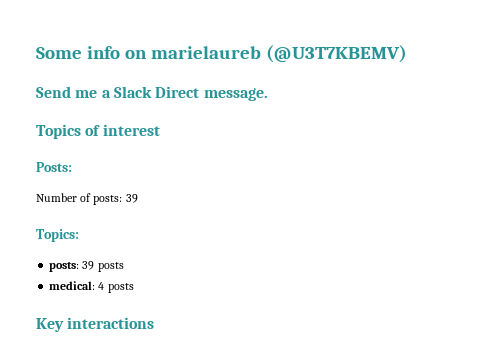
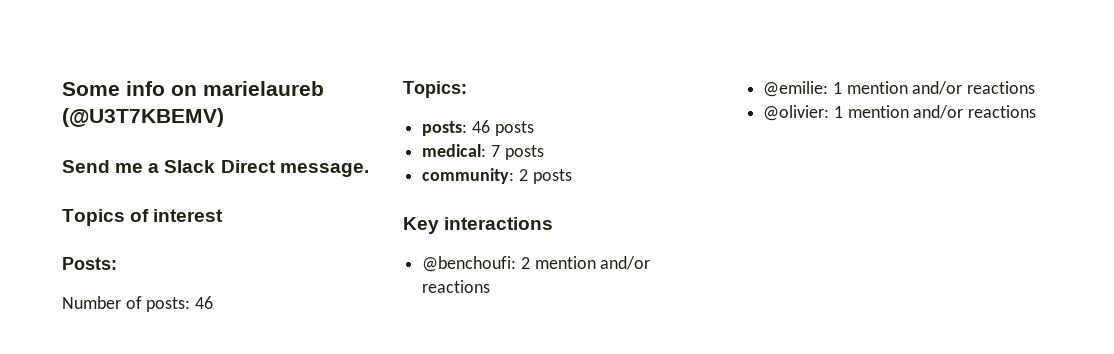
- Number of posts: 39
+ Number of posts: 46
- posts: 39 posts
+ posts: 46 posts
- medical: 4 posts
+ medical: 7 posts
+ community: 2 posts
+ @benchoufi: 2 mention and/or reactions
+ @emilie: 1 mention and/or reactions
+ @olivier: 1 mention and/or reactions

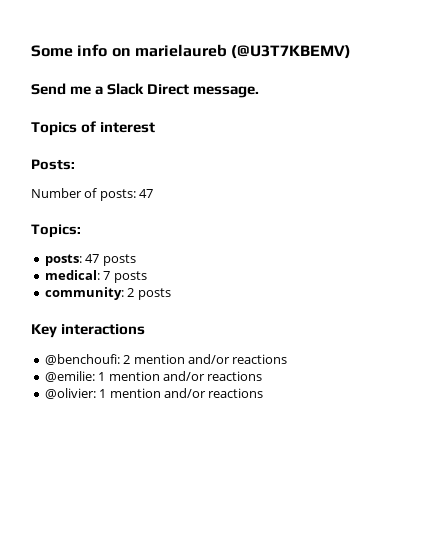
- Number of posts: 46
+ Number of posts: 47
- posts: 46 posts
+ posts: 47 posts

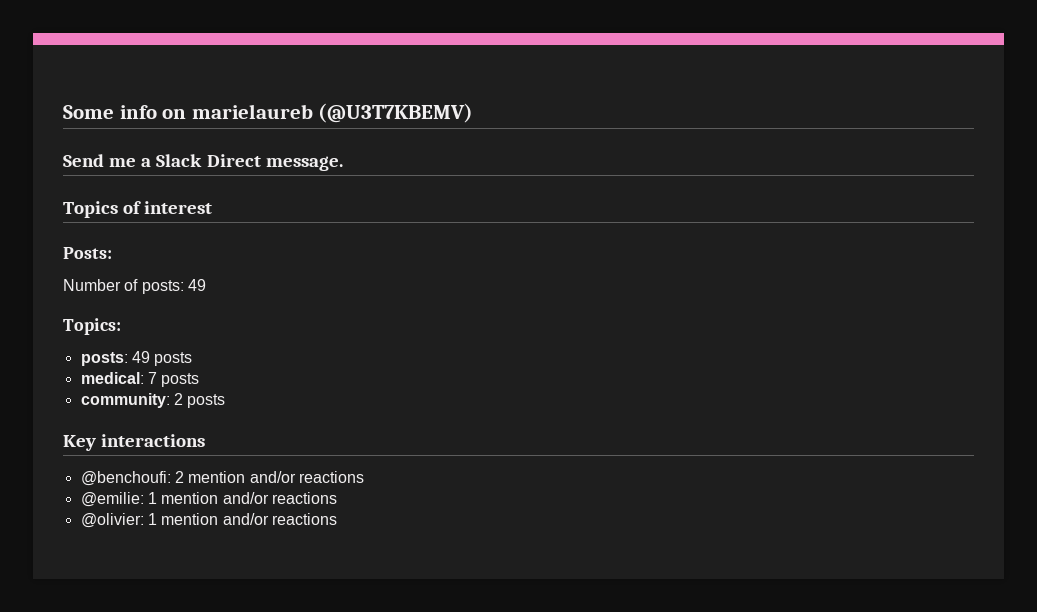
- Number of posts: 47
+ Number of posts: 49
- posts: 47 posts
+ posts: 49 posts

